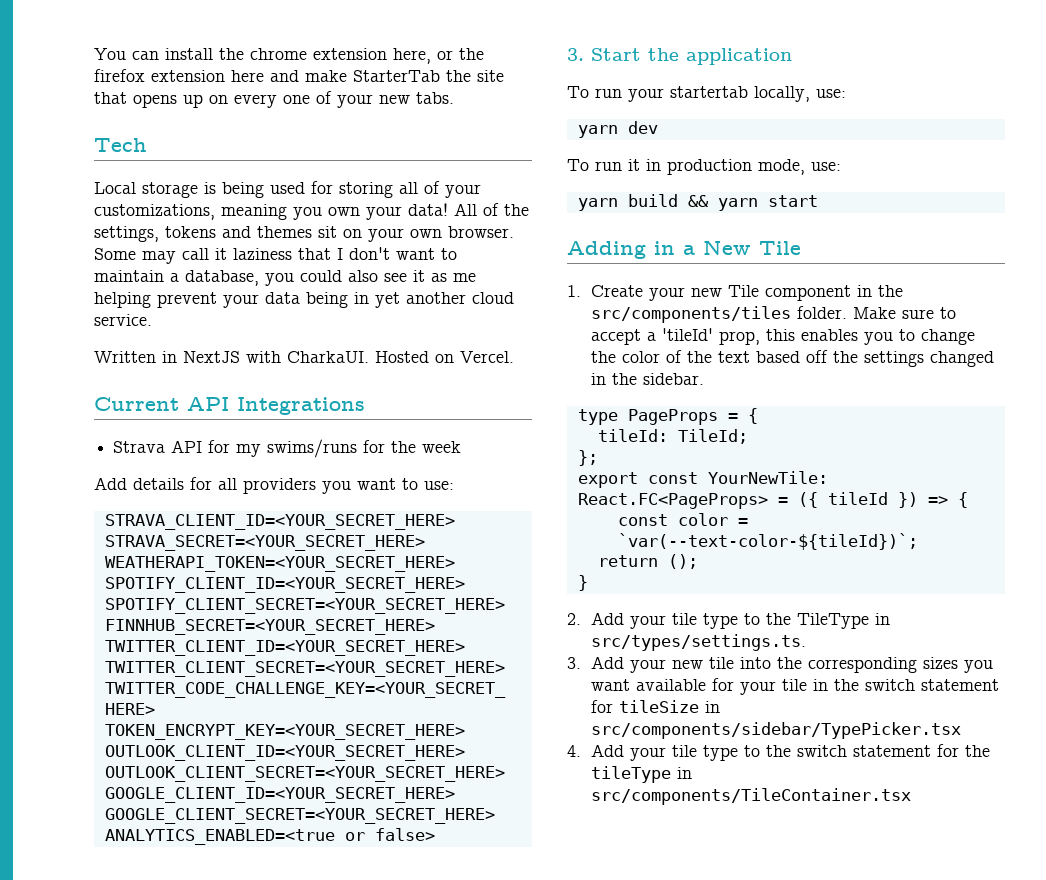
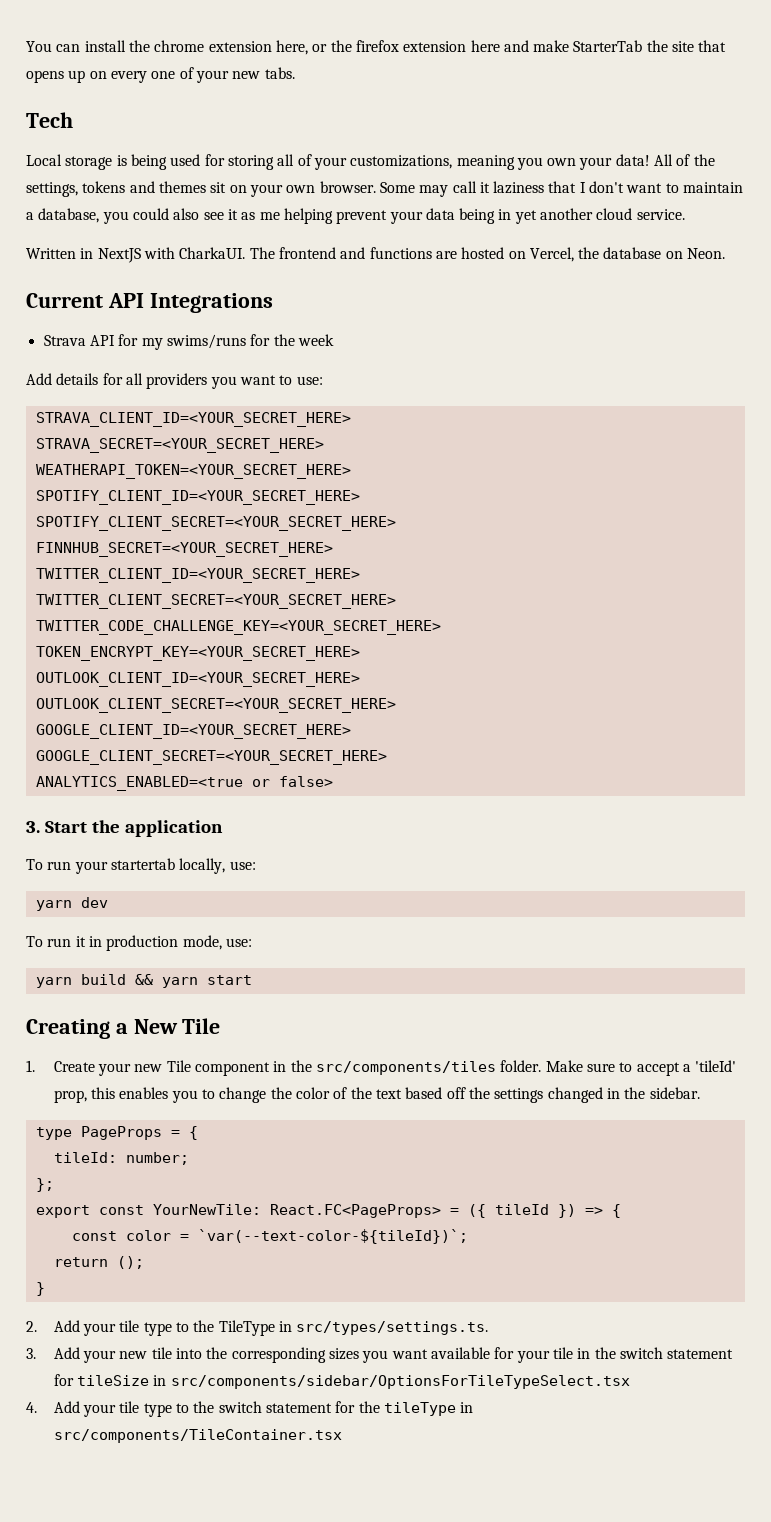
- Hosted on Vercel.
+ The frontend and functions are hosted on Vercel, the database on Neon.
- Adding in a New Tile
+ Creating a New Tile
- tileId: TileId;
+ tileId: number;
- 3. Add your new tile into the corresponding sizes you want available for your tile in the switch statement for tileSize in src/components/sidebar/TypePicker.tsx
+ 3. Add your new tile into the corresponding sizes you want available for your tile in the switch statement for tileSize in src/components/sidebar/OptionsForTileTypeSelect.tsx

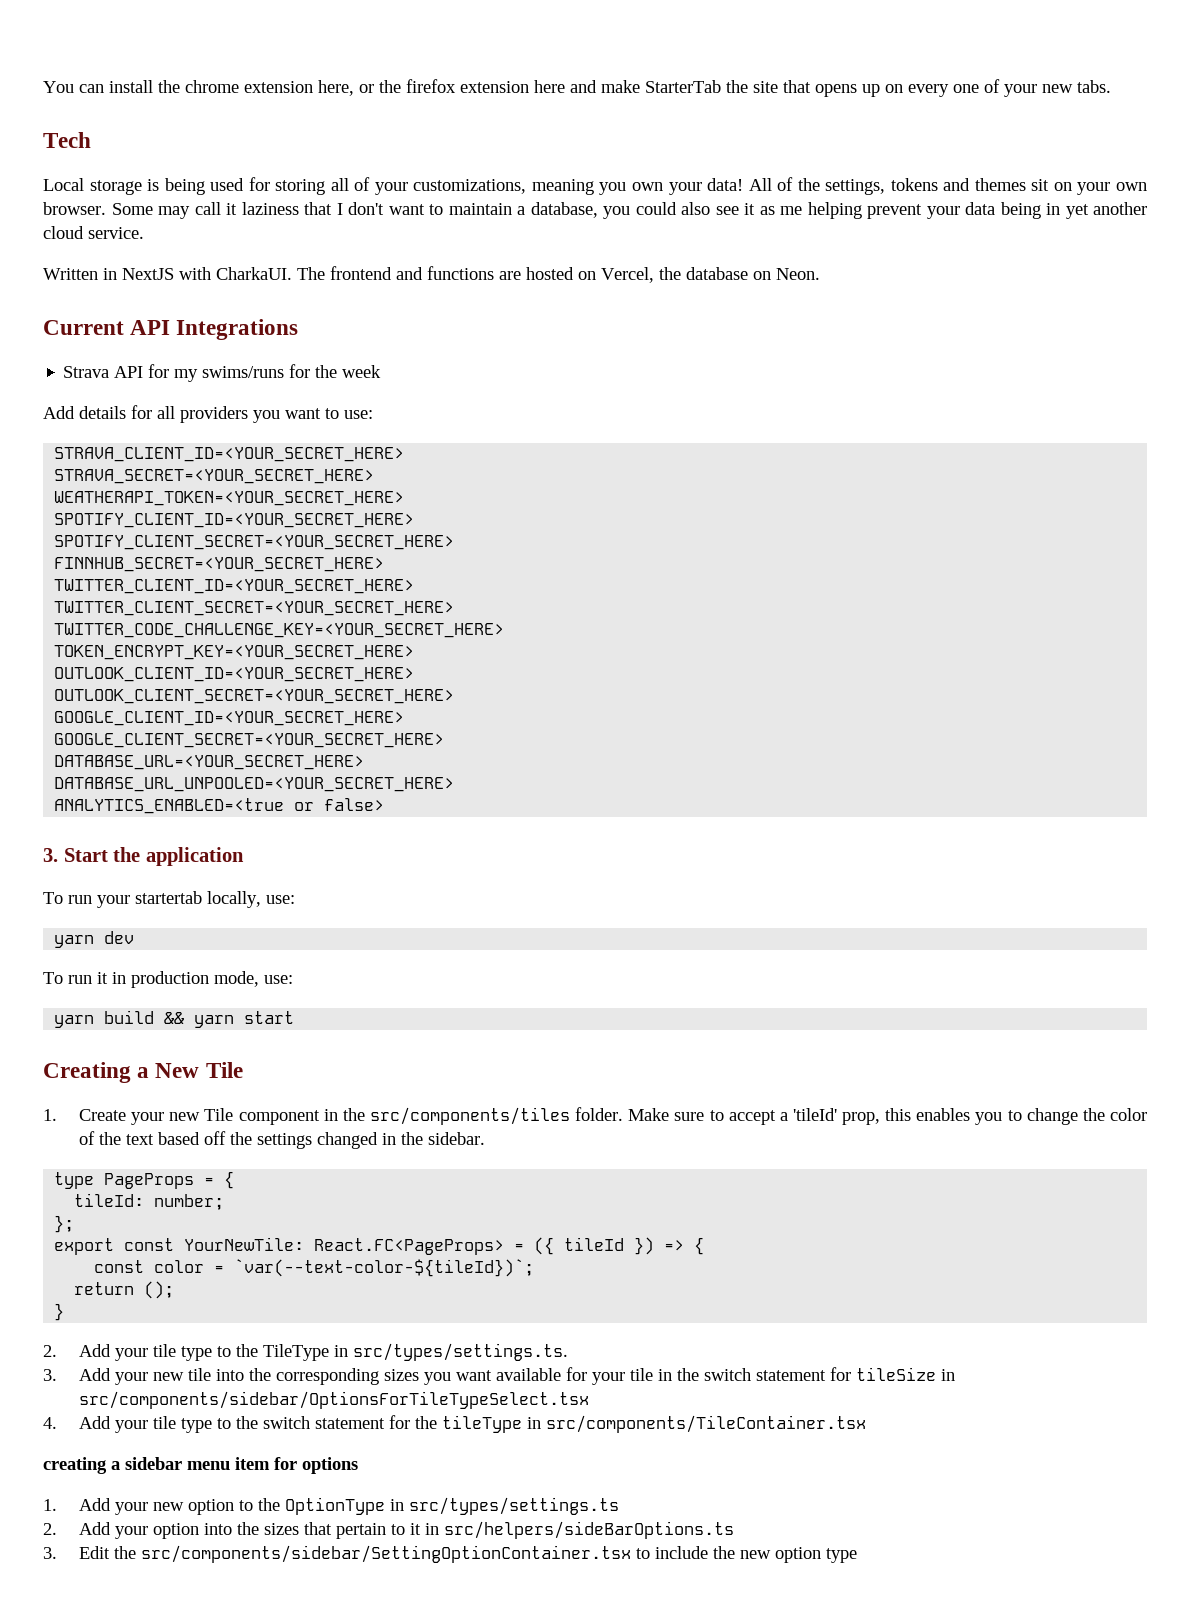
+ DATABASE_URL=<YOUR_SECRET_HERE>
+ DATABASE_URL_UNPOOLED=<YOUR_SECRET_HERE>
+ creating a sidebar menu item for options
+ 1. Add your new option to the OptionType in src/types/settings.ts
+ 2. Add your option into the sizes that pertain to it in src/helpers/sideBarOptions.ts
+ 3. Edit the src/components/sidebar/SettingOptionContainer.tsx to include the new option type

